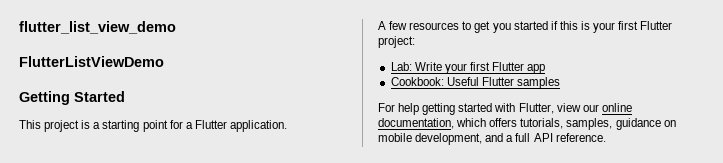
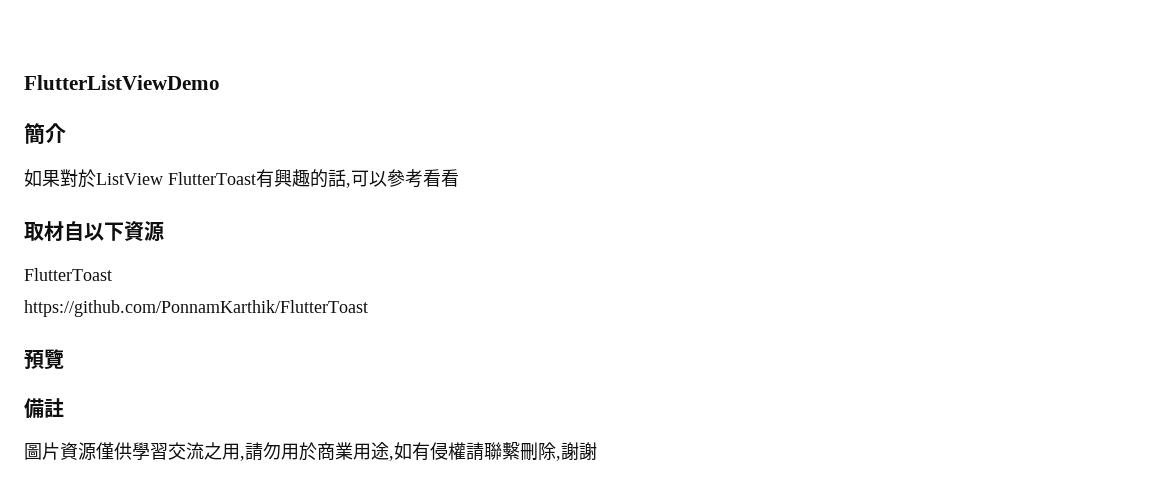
- flutter_list_view_demo
- Getting Started
- This project is a starting point for a Flutter application.
- A few resources to get you started if this is your first Flutter project:
- Lab: Write your first Flutter app
- Cookbook: Useful Flutter samples
- For help getting started with Flutter, view our online documentation, which offers tutorials, samples, guidance on mobile development, and a full API reference.
+ 簡介
+ 如果對於ListView FlutterToast有興趣的話,可以參考看看
+ 取材自以下資源
+ FlutterToast
+ https://github.com/PonnamKarthik/FlutterToast
+ 預覽
+ 備註
+ 圖片資源僅供學習交流之用,請勿用於商業用途,如有侵權請聯繫刪除,謝謝

